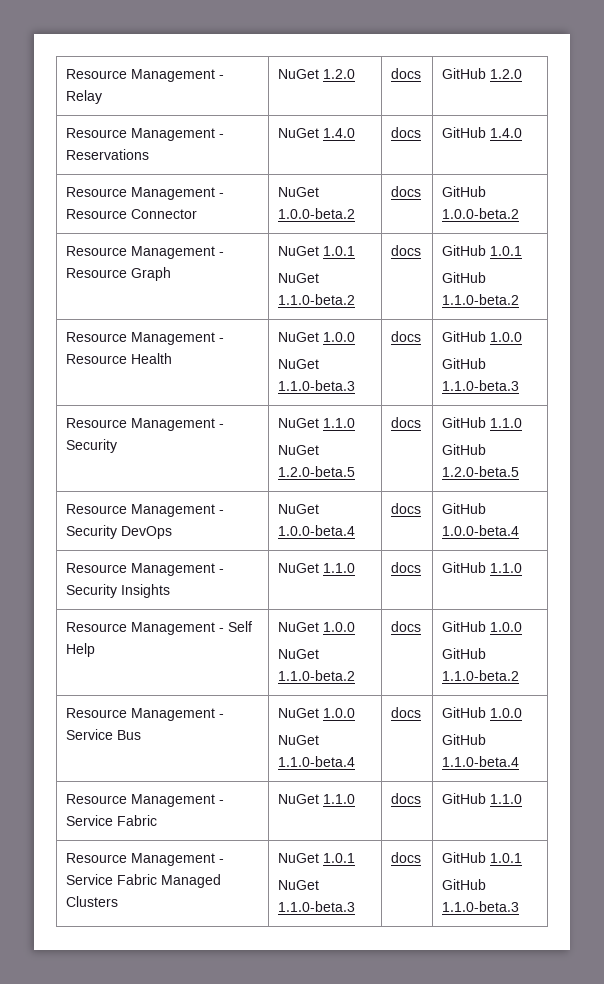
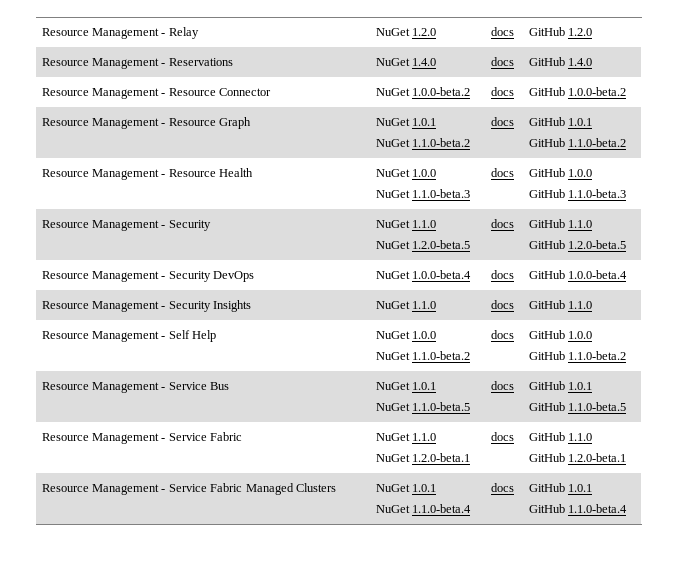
- Resource Management - Service Bus | NuGet 1.0.0
- NuGet 1.1.0-beta.4 | docs | GitHub 1.0.0
- GitHub 1.1.0-beta.4
+ Resource Management - Service Bus | NuGet 1.0.1
+ NuGet 1.1.0-beta.5 | docs | GitHub 1.0.1
+ GitHub 1.1.0-beta.5
- Resource Management - Service Fabric | NuGet 1.1.0 | docs | GitHub 1.1.0
+ Resource Management - Service Fabric | NuGet 1.1.0
+ NuGet 1.2.0-beta.1 | docs | GitHub 1.1.0
+ GitHub 1.2.0-beta.1
  Resource Management - Service Fabric Managed Clusters | NuGet 1.0.1
- NuGet 1.1.0-beta.3 | docs | GitHub 1.0.1
- GitHub 1.1.0-beta.3
+ NuGet 1.1.0-beta.4 | docs | GitHub 1.0.1
+ GitHub 1.1.0-beta.4

